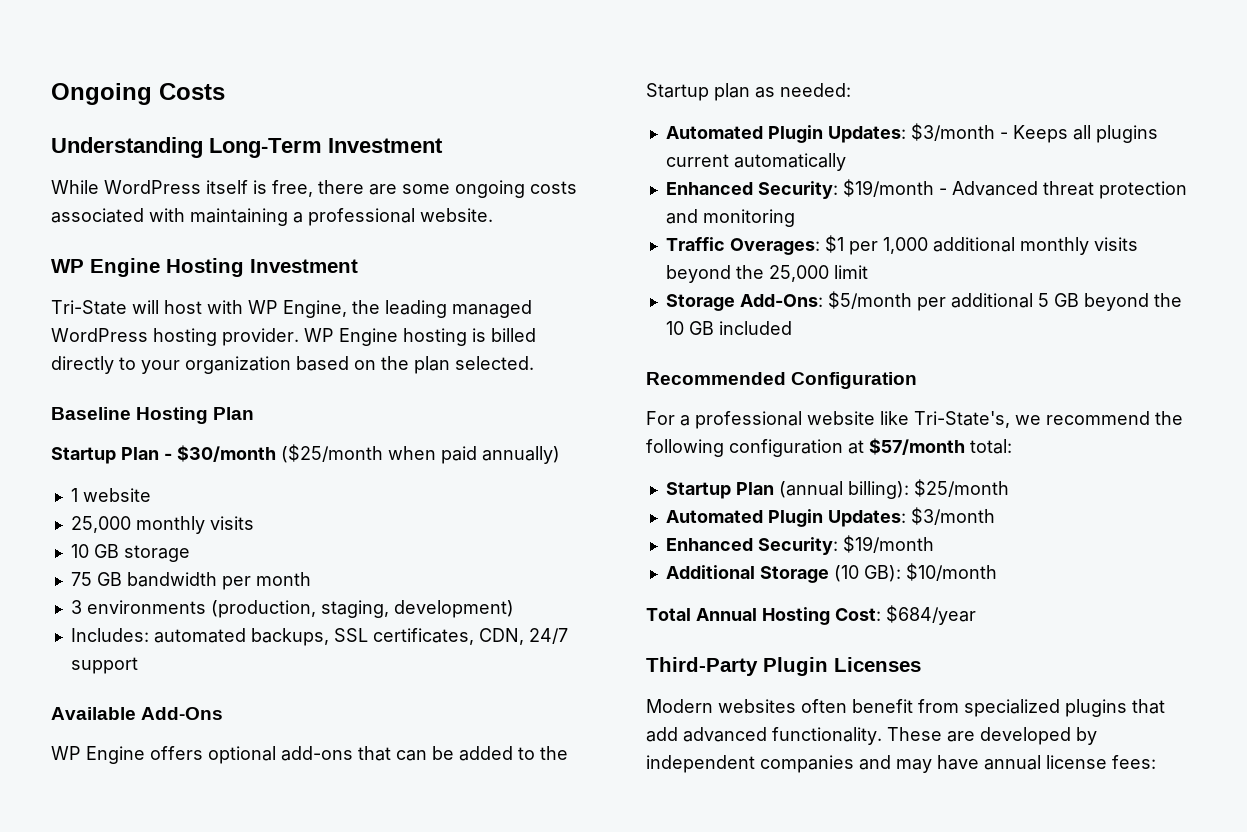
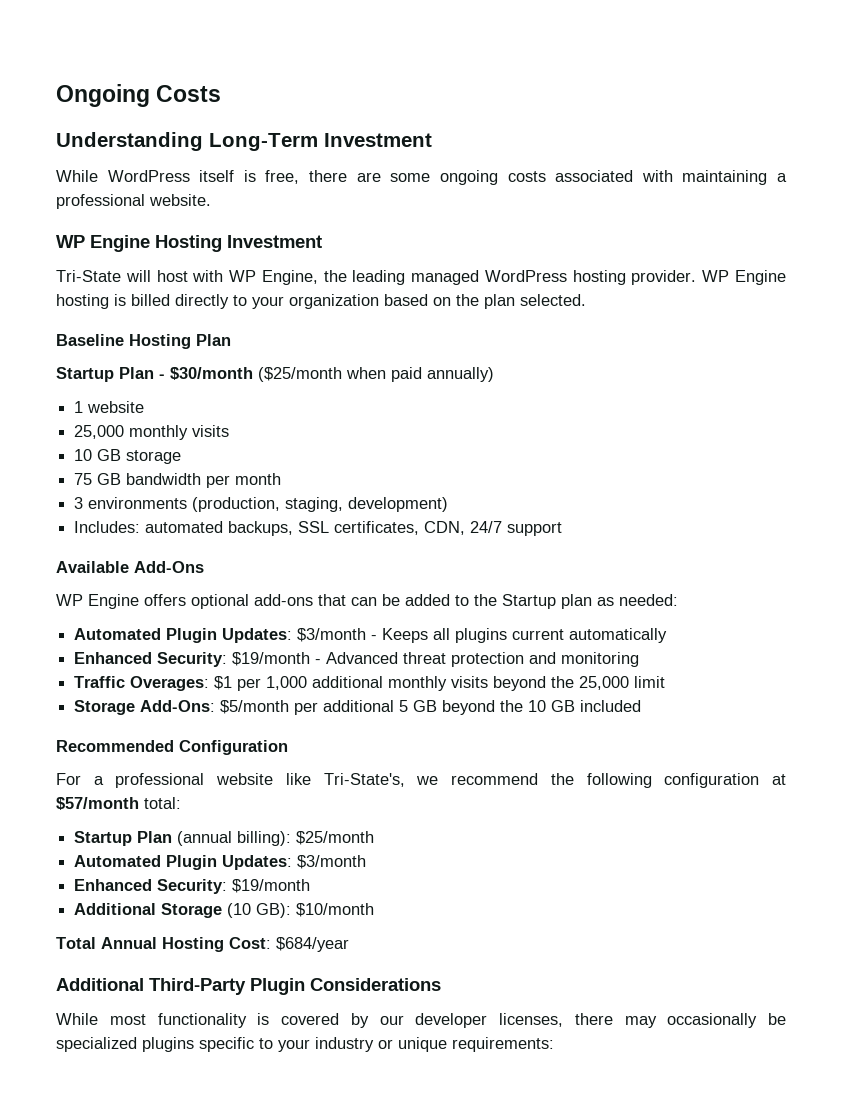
- Third-Party Plugin Licenses
- Modern websites often benefit from specialized plugins that add advanced functionality. These are developed by independent companies and may have annual license fees:
+ Additional Third-Party Plugin Considerations
+ While most functionality is covered by our developer licenses, there may occasionally be specialized plugins specific to your industry or unique requirements:

